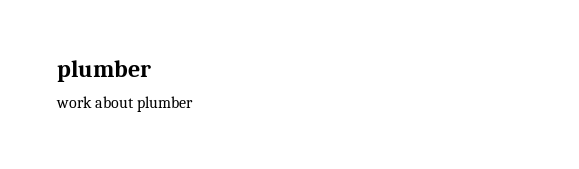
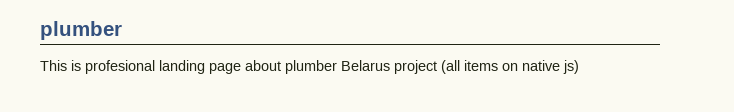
- work about plumber
+ This is profesional landing page about plumber Belarus project (all items on native js)

